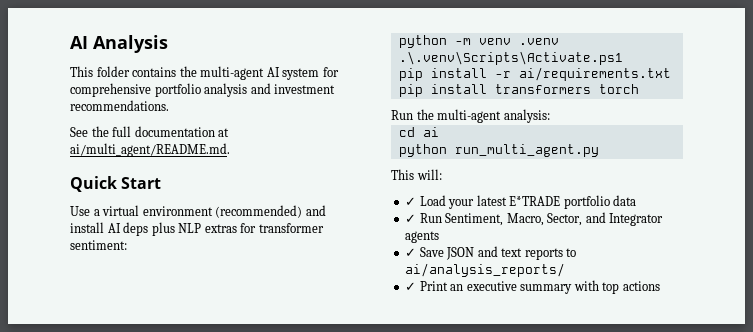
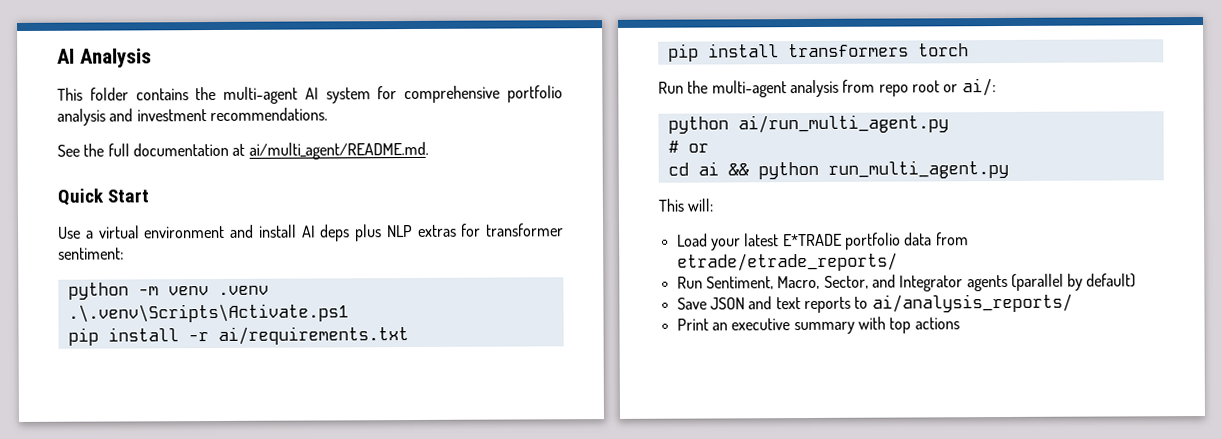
- Use a virtual environment (recommended) and install AI deps plus NLP extras for transformer sentiment:
+ Use a virtual environment and install AI deps plus NLP extras for transformer sentiment:
- Run the multi-agent analysis:
+ Run the multi-agent analysis from repo root or ai/:
+ python ai/run_multi_agent.py
+ # or
- cd ai
- python run_multi_agent.py
+ cd ai && python run_multi_agent.py
- ✓ Load your latest E*TRADE portfolio data
- ✓ Run Sentiment, Macro, Sector, and Integrator agents
- ✓ Save JSON and text reports to ai/analysis_reports/
+ Load your latest E*TRADE portfolio data from etrade/etrade_reports/
+ Run Sentiment, Macro, Sector, and Integrator agents (parallel by default)
+ Save JSON and text reports to ai/analysis_reports/
- ✓ Print an executive summary with top actions
+ Print an executive summary with top actions

